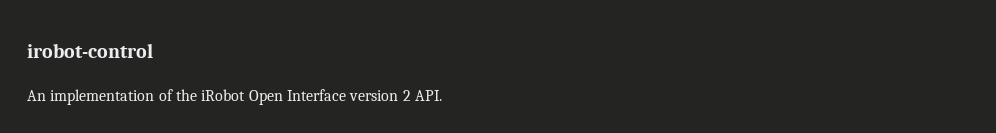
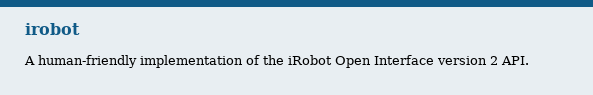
- irobot-control
- An implementation of the iRobot Open Interface version 2 API.
+ irobot
+ A human-friendly implementation of the iRobot Open Interface version 2 API.

